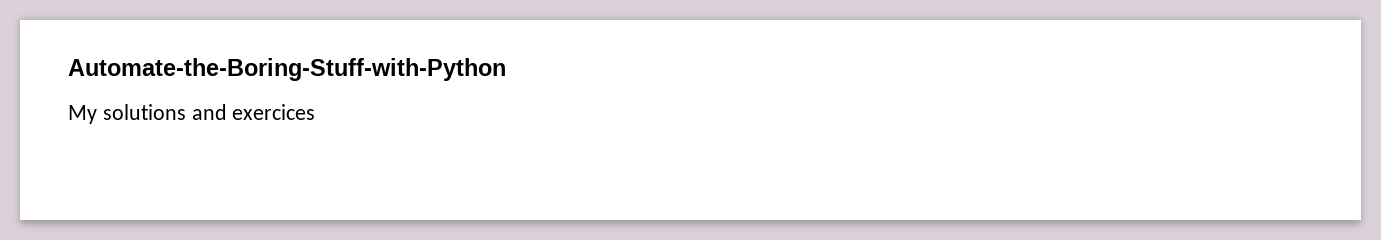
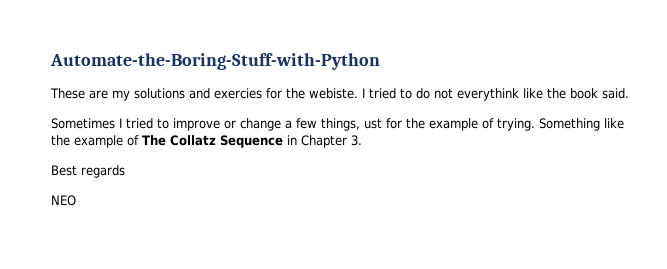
- My solutions and exercices
+ These are my solutions and exercies for the webiste. I tried to do not everythink like the book said.
+ Sometimes I tried to improve or change a few things, ust for the example of trying. Something like the example of The Collatz Sequence in Chapter 3.
+ Best regards
+ NEO

